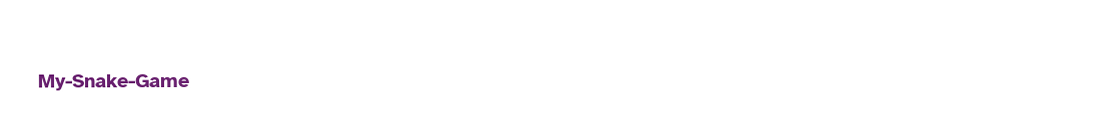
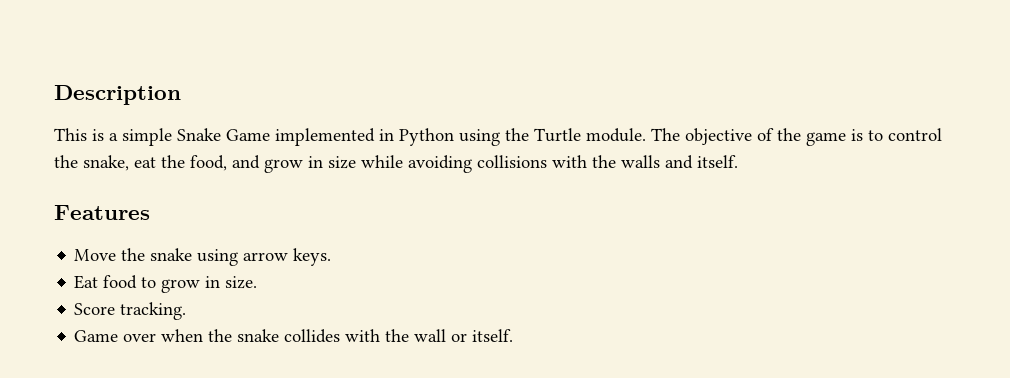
- My-Snake-Game
+ Description
+ This is a simple Snake Game implemented in Python using the Turtle module. The objective of the game is to control the snake, eat the food, and grow in size while avoiding collisions with the walls and itself.
+ Features
+ Move the snake using arrow keys.
+ Eat food to grow in size.
+ Score tracking.
+ Game over when the snake collides with the wall or itself.

